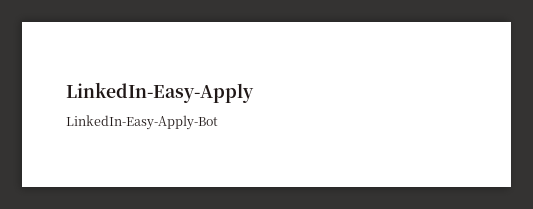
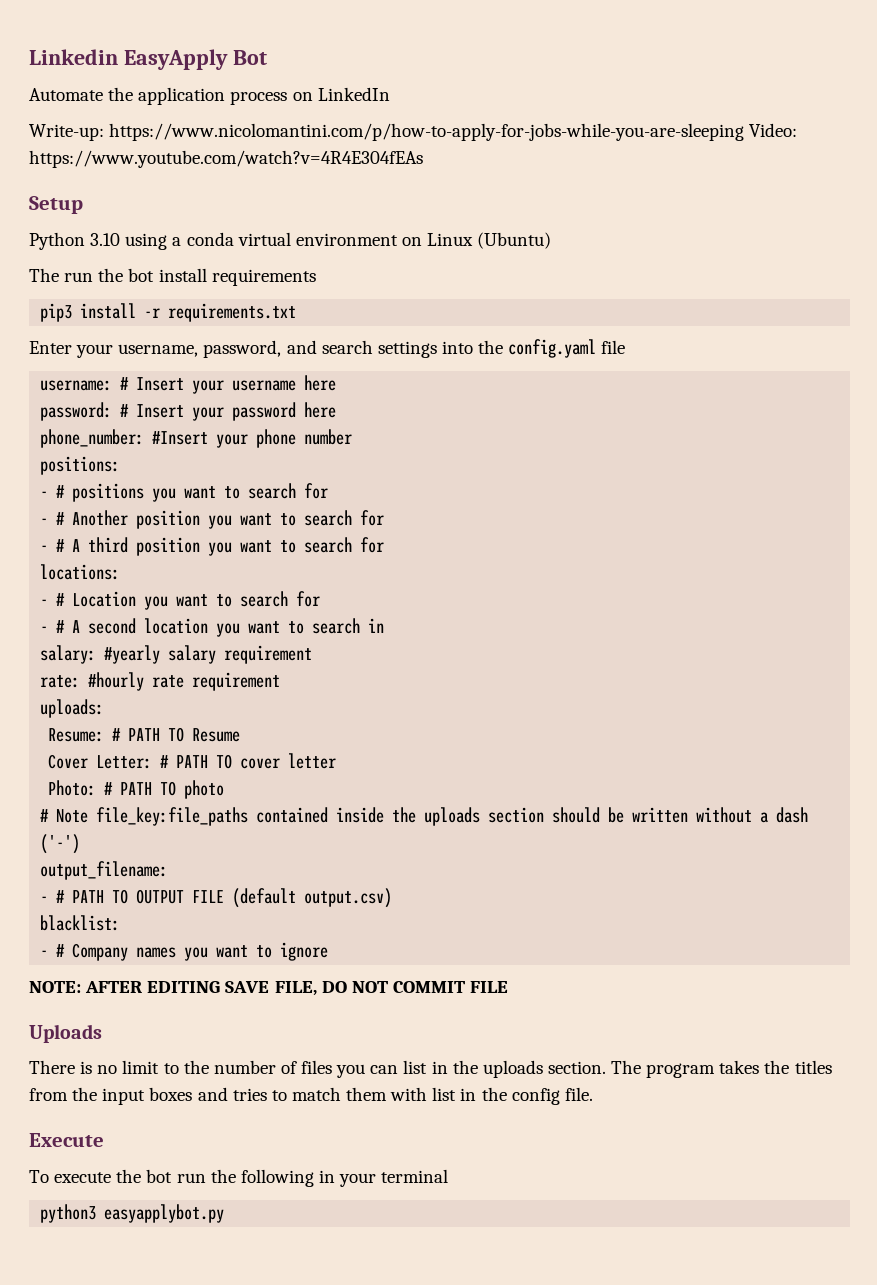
- LinkedIn-Easy-Apply
- LinkedIn-Easy-Apply-Bot
+ Linkedin EasyApply Bot
+ Automate the application process on LinkedIn
+ Write-up: https://www.nicolomantini.com/p/how-to-apply-for-jobs-while-you-are-sleeping Video: https://www.youtube.com/watch?v=4R4E304fEAs
+ Setup
+ Python 3.10 using a conda virtual environment on Linux (Ubuntu)
+ The run the bot install requirements
+ pip3 install -r requirements.txt
+ Enter your username, password, and search settings into the config.yaml file
+ username: # Insert your username here
+ password: # Insert your password here
+ phone_number: #Insert your phone number
+ positions:
+ - # positions you want to search for
+ - # Another position you want to search for
+ - # A third position you want to search for
+ locations:
+ - # Location you want to search for
+ - # A second location you want to search in
+ salary: #yearly salary requirement
+ rate: #hourly rate requirement
+ uploads:
+ Resume: # PATH TO Resume
+ Cover Letter: # PATH TO cover letter
+ Photo: # PATH TO photo
+ # Note file_key:file_paths contained inside the uploads section should be written without a dash ('-')
+ output_filename:
+ - # PATH TO OUTPUT FILE (default output.csv)
+ blacklist:
+ - # Company names you want to ignore
+ NOTE: AFTER EDITING SAVE FILE, DO NOT COMMIT FILE
+ Uploads
+ There is no limit to the number of files you can list in the uploads section. The program takes the titles from the input boxes and tries to match them with list in the config file.
+ Execute
+ To execute the bot run the following in your terminal
+ python3 easyapplybot.py

